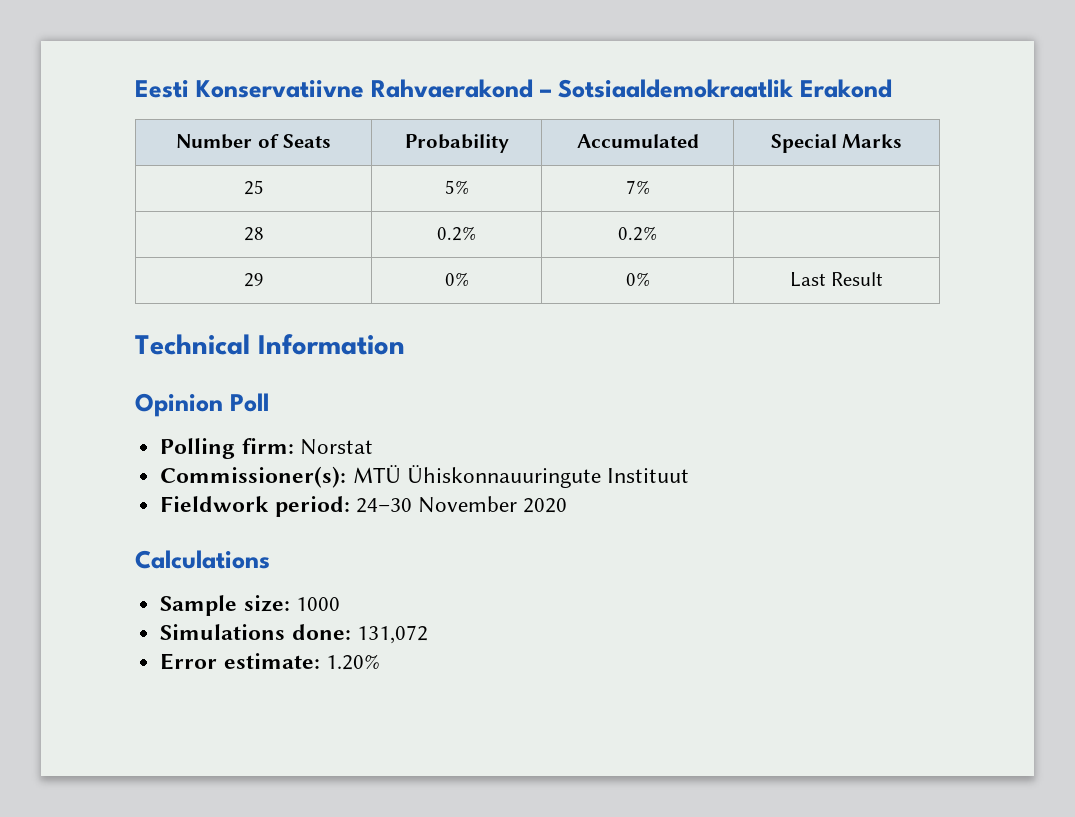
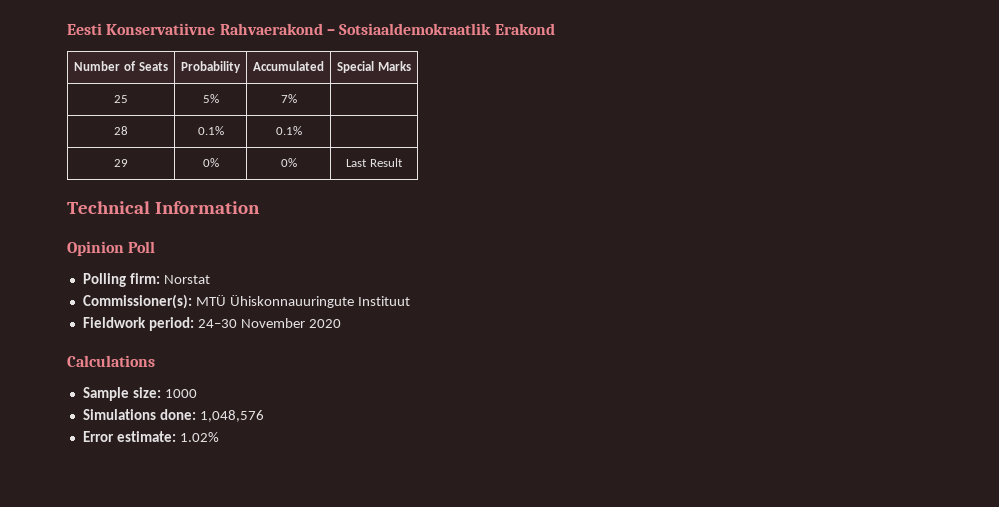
- 28 | 0.2% | 0.2% |
+ 28 | 0.1% | 0.1% |
- Simulations done: 131,072
+ Simulations done: 1,048,576
- Error estimate: 1.20%
+ Error estimate: 1.02%

